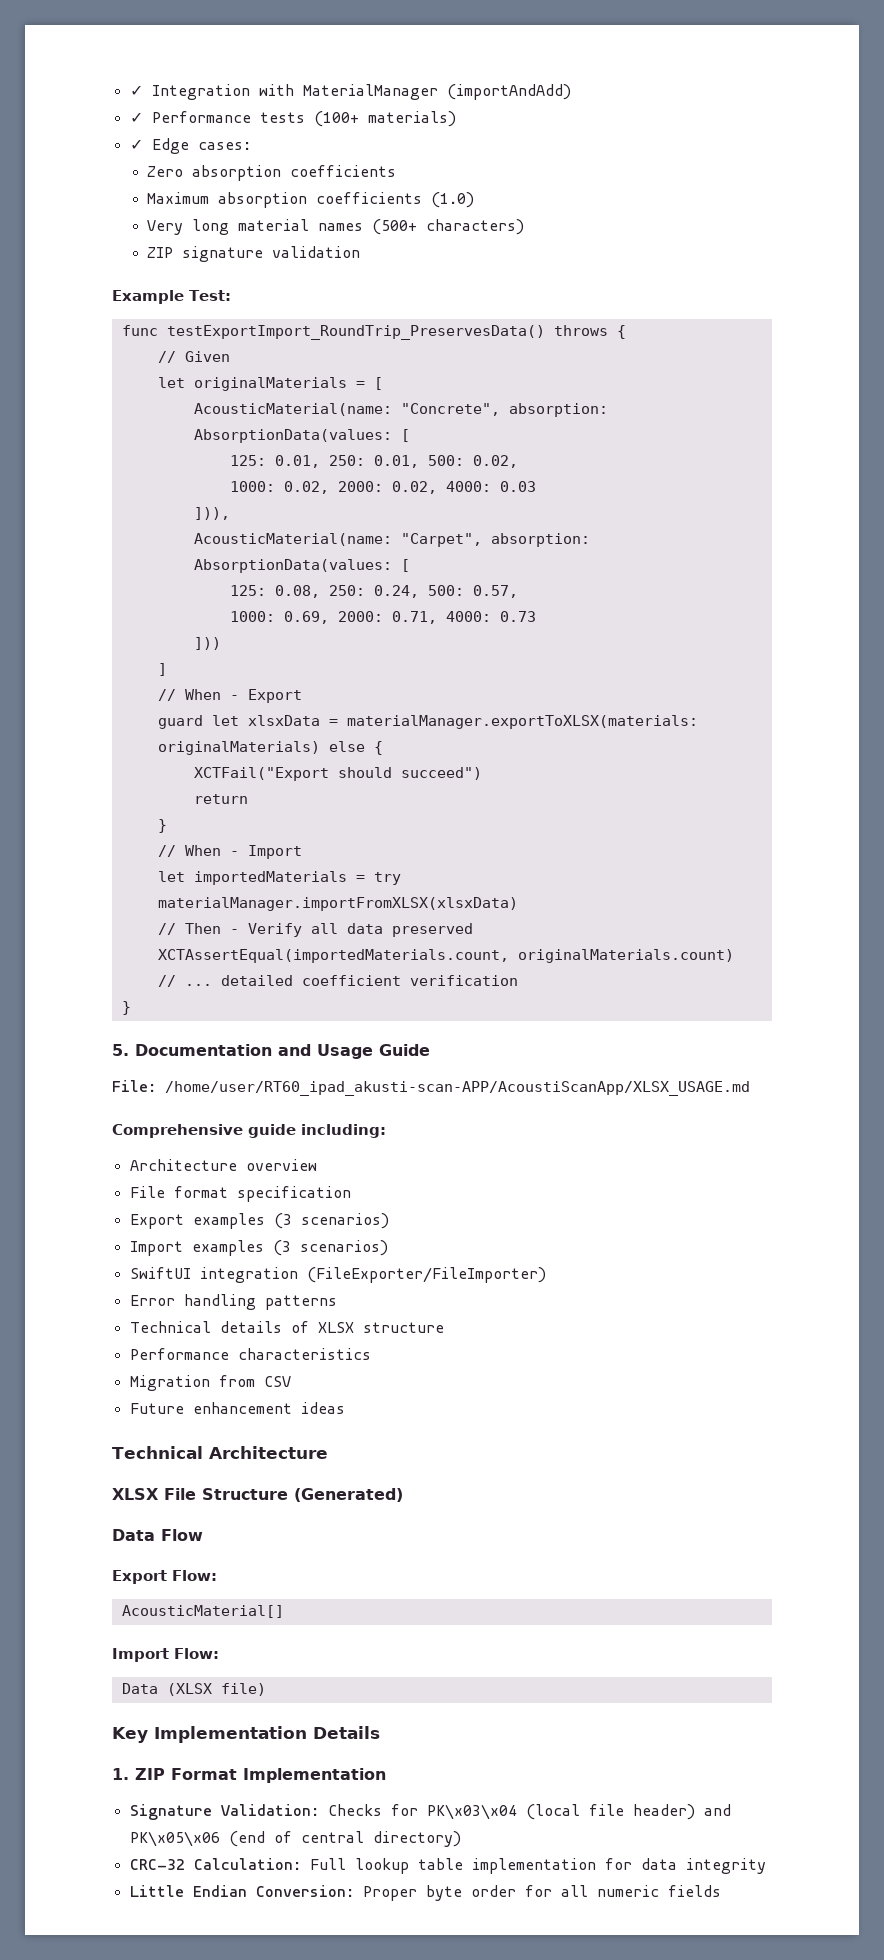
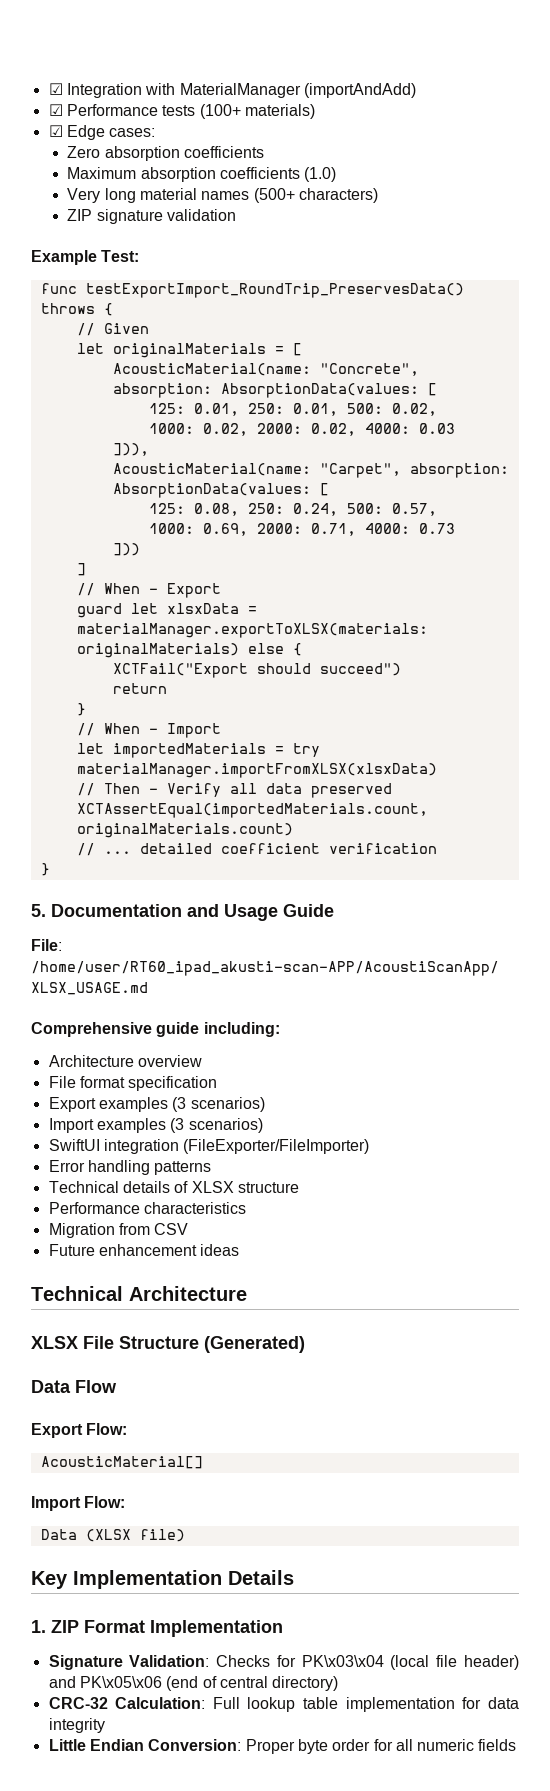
- ✓ Integration with MaterialManager (importAndAdd)
+ ☑ Integration with MaterialManager (importAndAdd)
- ✓ Performance tests (100+ materials)
+ ☑ Performance tests (100+ materials)
- ✓ Edge cases:
+ ☑ Edge cases:

